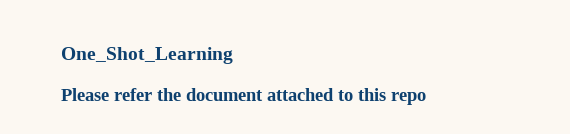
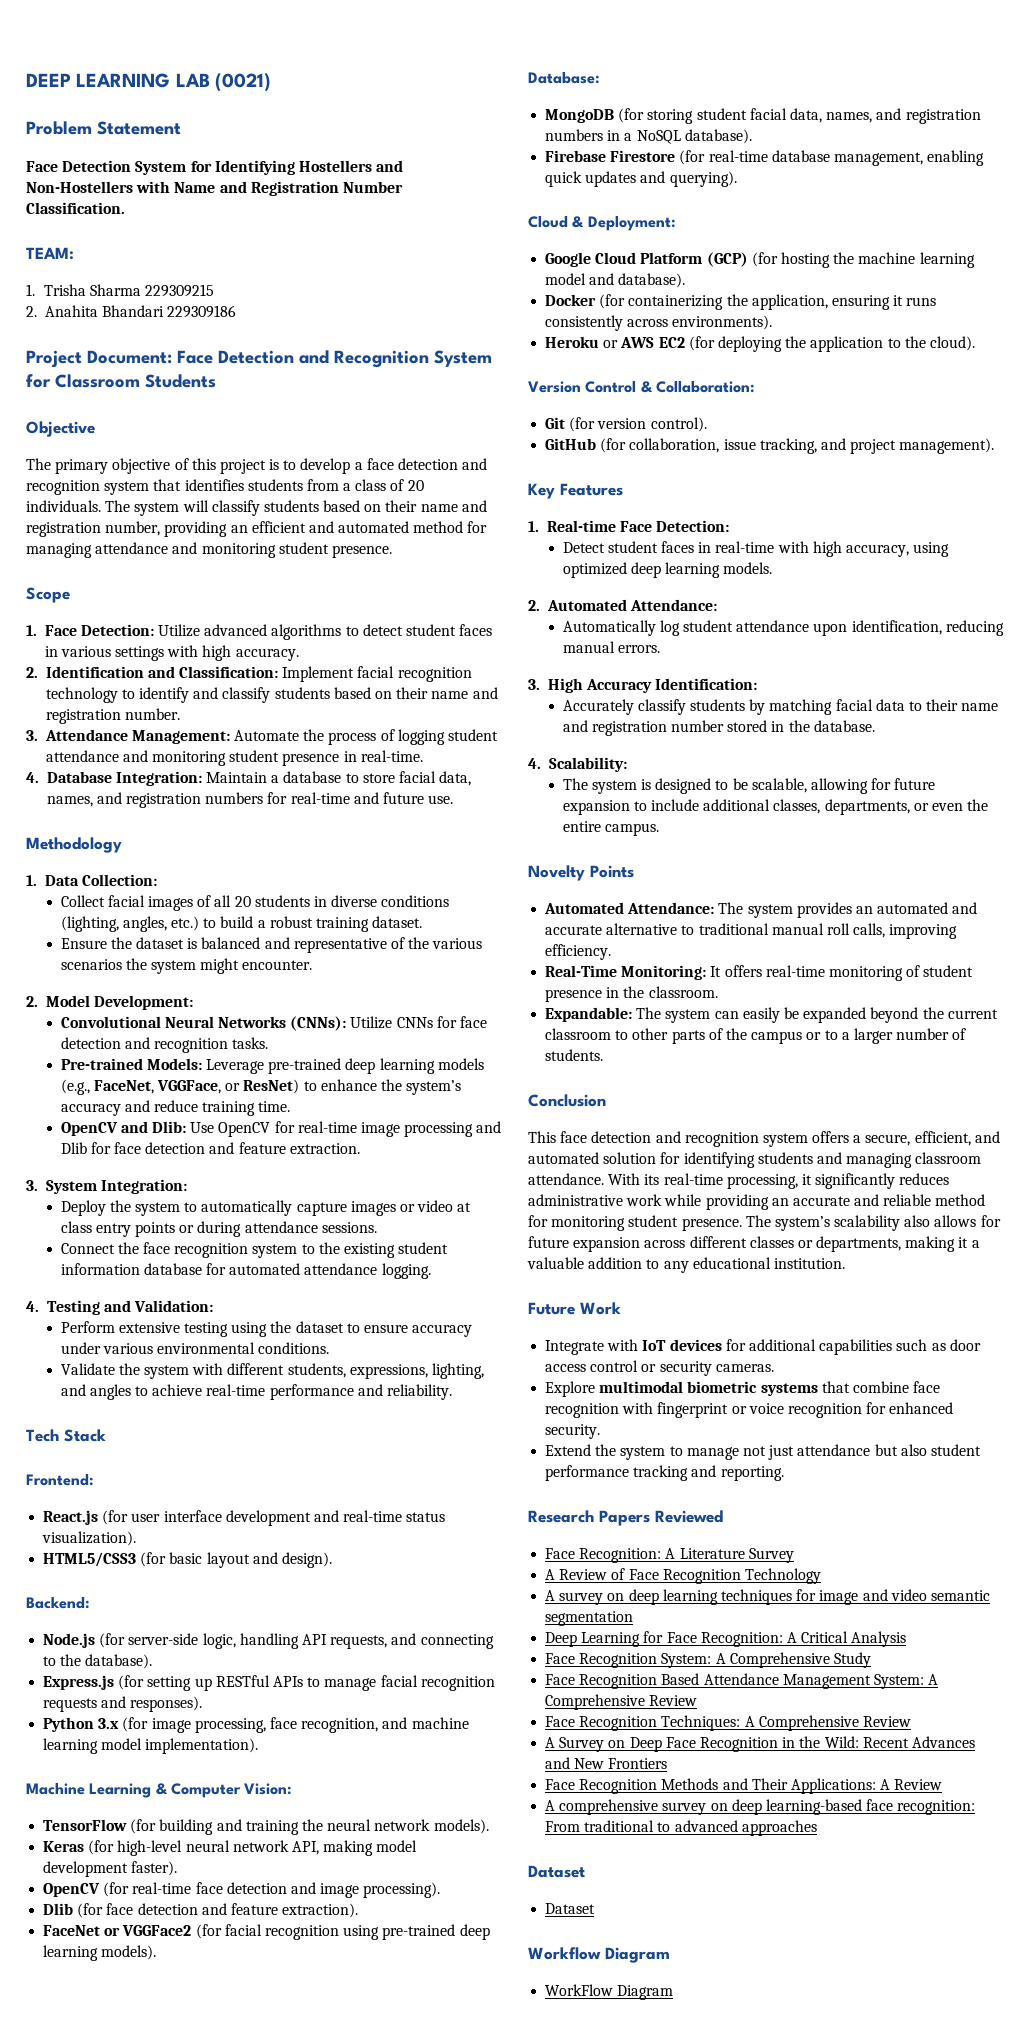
- One_Shot_Learning
- Please refer the document attached to this repo
+ DEEP LEARNING LAB (0021)
+ Problem Statement
+ Face Detection System for Identifying Hostellers and Non-Hostellers with Name and Registration Number Classification.
+ TEAM:
+ 1. Trisha Sharma 229309215
+ 2. Anahita Bhandari 229309186
+ Project Document: Face Detection and Recognition System for Classroom Students
+ Objective
+ The primary objective of this project is to develop a face detection and recognition system that identifies students from a class of 20 individuals. The system will classify students based on their name and registration number, providing an efficient and automated method for managing attendance and monitoring student presence.
+ Scope
+ 1. Face Detection: Utilize advanced algorithms to detect student faces in various settings with high accuracy.
+ 2. Identification and Classification: Implement facial recognition technology to identify and classify students based on their name and registration number.
+ 3. Attendance Management: Automate the process of logging student attendance and monitoring student presence in real-time.
+ 4. Database Integration: Maintain a database to store facial data, names, and registration numbers for real-time and future use.
+ Methodology
+ 1. Data Collection:
+ Collect facial images of all 20 students in diverse conditions (lighting, angles, etc.) to build a robust training dataset.
+ Ensure the dataset is balanced and representative of the various scenarios the system might encounter.
+ 2. Model Development:
+ Convolutional Neural Networks (CNNs): Utilize CNNs for face detection and recognition tasks.
+ Pre-trained Models: Leverage pre-trained deep learning models (e.g., FaceNet, VGGFace, or ResNet) to enhance the system’s accuracy and reduce training time.
+ OpenCV and Dlib: Use OpenCV for real-time image processing and Dlib for face detection and feature extraction.
+ 3. System Integration:
+ Deploy the system to automatically capture images or video at class entry points or during attendance sessions.
+ Connect the face recognition system to the existing student information database for automated attendance logging.
+ 4. Testing and Validation:
+ Perform extensive testing using the dataset to ensure accuracy under various environmental conditions.
+ Validate the system with different students, expressions, lighting, and angles to achieve real-time performance and reliability.
+ Tech Stack
+ Frontend:
+ React.js (for user interface development and real-time status visualization).
+ HTML5/CSS3 (for basic layout and design).
+ Backend:
+ Node.js (for server-side logic, handling API requests, and connecting to the database).
+ Express.js (for setting up RESTful APIs to manage facial recognition requests and responses).
+ Python 3.x (for image processing, face recognition, and machine learning model implementation).
+ Machine Learning & Computer Vision:
+ TensorFlow (for building and training the neural network models).
+ Keras (for high-level neural network API, making model development faster).
+ OpenCV (for real-time face detection and image processing).
+ Dlib (for face detection and feature extraction).
+ FaceNet or VGGFace2 (for facial recognition using pre-trained deep learning models).
+ Database:
+ MongoDB (for storing student facial data, names, and registration numbers in a NoSQL database).
+ Firebase Firestore (for real-time database management, enabling quick updates and querying).
+ Cloud & Deployment:
+ Google Cloud Platform (GCP) (for hosting the machine learning model and database).
+ Docker (for containerizing the application, ensuring it runs consistently across environments).
+ Heroku or AWS EC2 (for deploying the application to the cloud).
+ Version Control & Collaboration:
+ Git (for version control).
+ GitHub (for collaboration, issue tracking, and project management).
+ Key Features
+ 1. Real-time Face Detection:
+ Detect student faces in real-time with high accuracy, using optimized deep learning models.
+ 2. Automated Attendance:
+ Automatically log student attendance upon identification, reducing manual errors.
+ 3. High Accuracy Identification:
+ Accurately classify students by matching facial data to their name and registration number stored in the database.
+ 4. Scalability:
+ The system is designed to be scalable, allowing for future expansion to include additional classes, departments, or even the entire campus.
+ Novelty Points
+ Automated Attendance: The system provides an automated and accurate alternative to traditional manual roll calls, improving efficiency.
+ Real-Time Monitoring: It offers real-time monitoring of student presence in the classroom.
+ Expandable: The system can easily be expanded beyond the current classroom to other parts of the campus or to a larger number of students.
+ Conclusion
+ This face detection and recognition system offers a secure, efficient, and automated solution for identifying students and managing classroom attendance. With its real-time processing, it significantly reduces administrative work while providing an accurate and reliable method for monitoring student presence. The system’s scalability also allows for future expansion across different classes or departments, making it a valuable addition to any educational institution.
+ Future Work
+ Integrate with IoT devices for additional capabilities such as door access control or security cameras.
+ Explore multimodal biometric systems that combine face recognition with fingerprint or voice recognition for enhanced security.
+ Extend the system to manage not just attendance but also student performance tracking and reporting.
+ Research Papers Reviewed
+ Face Recognition: A Literature Survey
+ A Review of Face Recognition Technology
+ A survey on deep learning techniques for image and video semantic segmentation
+ Deep Learning for Face Recognition: A Critical Analysis
+ Face Recognition System: A Comprehensive Study
+ Face Recognition Based Attendance Management System: A Comprehensive Review
+ Face Recognition Techniques: A Comprehensive Review
+ A Survey on Deep Face Recognition in the Wild: Recent Advances and New Frontiers
+ Face Recognition Methods and Their Applications: A Review
+ A comprehensive survey on deep learning-based face recognition: From traditional to advanced approaches
+ Dataset
+ Dataset
+ Workflow Diagram
+ WorkFlow Diagram

